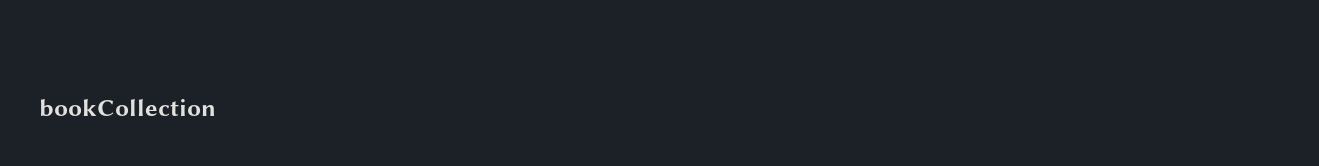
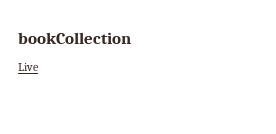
+ Live

